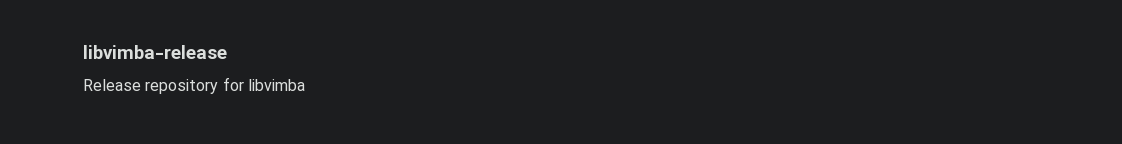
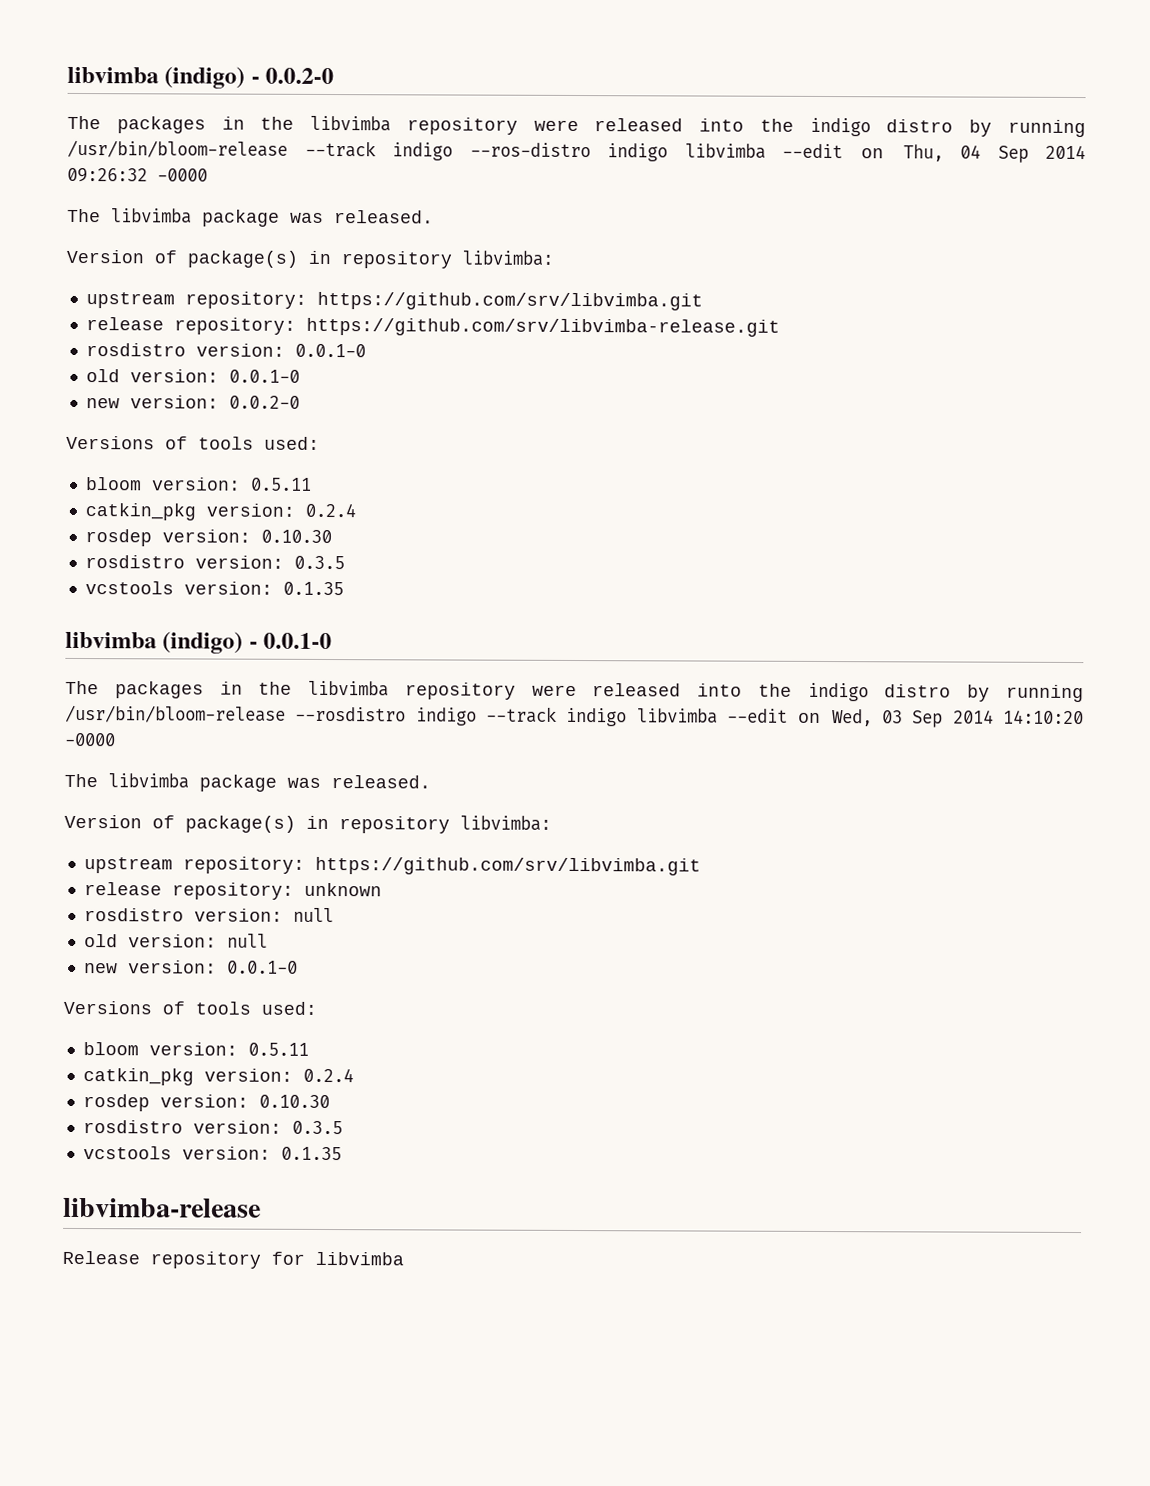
+ libvimba (indigo) - 0.0.2-0
+ The packages in the libvimba repository were released into the indigo distro by running /usr/bin/bloom-release --track indigo --ros-distro indigo libvimba --edit on Thu, 04 Sep 2014 09:26:32 -0000
+ The libvimba package was released.
+ Version of package(s) in repository libvimba:
+ upstream repository: https://github.com/srv/libvimba.git
+ release repository: https://github.com/srv/libvimba-release.git
+ rosdistro version: 0.0.1-0
+ old version: 0.0.1-0
+ new version: 0.0.2-0
+ Versions of tools used:
+ bloom version: 0.5.11
+ catkin_pkg version: 0.2.4
+ rosdep version: 0.10.30
+ rosdistro version: 0.3.5
+ vcstools version: 0.1.35
+ libvimba (indigo) - 0.0.1-0
+ The packages in the libvimba repository were released into the indigo distro by running /usr/bin/bloom-release --rosdistro indigo --track indigo libvimba --edit on Wed, 03 Sep 2014 14:10:20 -0000
+ The libvimba package was released.
+ Version of package(s) in repository libvimba:
+ upstream repository: https://github.com/srv/libvimba.git
+ release repository: unknown
+ rosdistro version: null
+ old version: null
+ new version: 0.0.1-0
+ Versions of tools used:
+ bloom version: 0.5.11
+ catkin_pkg version: 0.2.4
+ rosdep version: 0.10.30
+ rosdistro version: 0.3.5
+ vcstools version: 0.1.35

